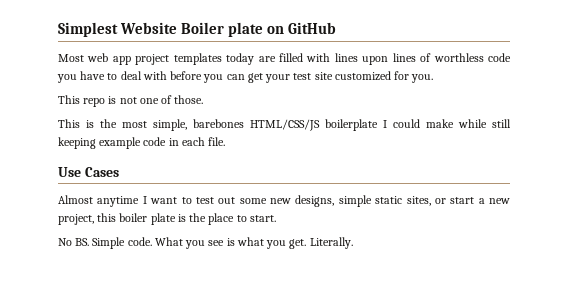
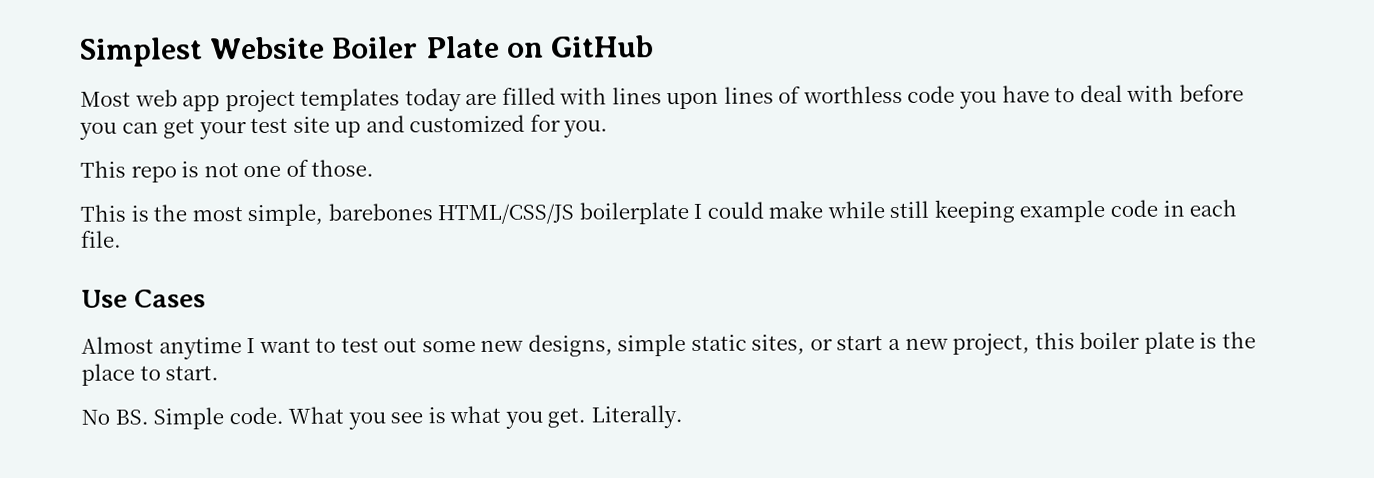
- Simplest Website Boiler plate on GitHub
+ Simplest Website Boiler Plate on GitHub
- Most web app project templates today are filled with lines upon lines of worthless code you have to deal with before you can get your test site customized for you.
+ Most web app project templates today are filled with lines upon lines of worthless code you have to deal with before you can get your test site up and customized for you.

